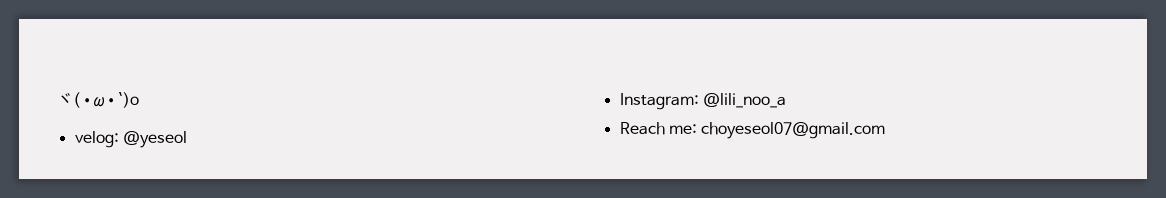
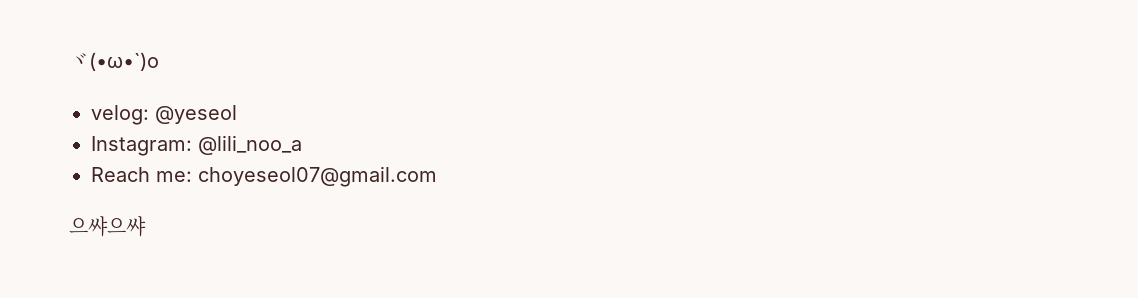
+ 으쌰으쌰

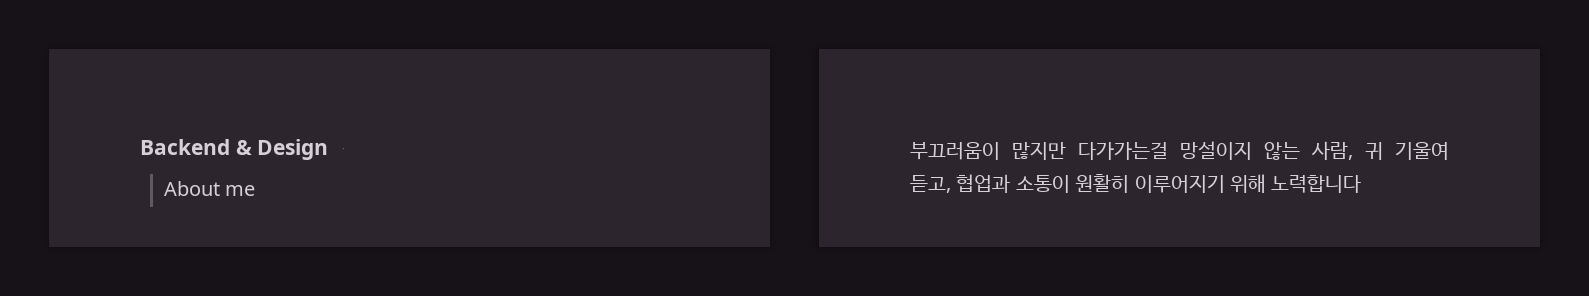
- ヾ(•ω•`)o
- velog: @yeseol
- Instagram: @lili_noo_a
- Reach me: choyeseol07@gmail.com
- 으쌰으쌰
+ Backend & Design ㅤ
+ About me
+ 부끄러움이 많지만 다가가는걸 망설이지 않는 사람, 귀 기울여 듣고, 협업과 소통이 원활히 이루어지기 위해 노력합니다

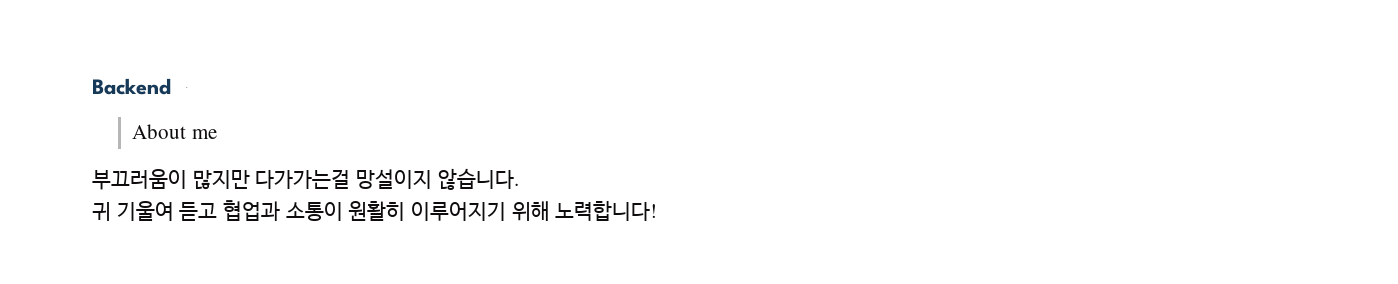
- Backend & Design ㅤ
+ Backend ㅤ
- 부끄러움이 많지만 다가가는걸 망설이지 않는 사람, 귀 기울여 듣고, 협업과 소통이 원활히 이루어지기 위해 노력합니다
+ 부끄러움이 많지만 다가가는걸 망설이지 않습니다.
+ 귀 기울여 듣고 협업과 소통이 원활히 이루어지기 위해 노력합니다!

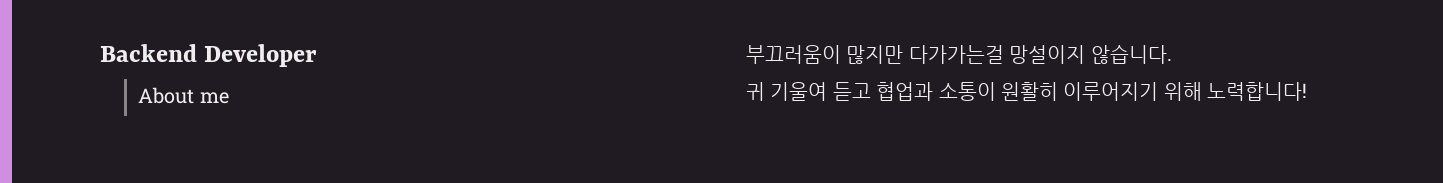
- Backend ㅤ
+ Backend Developer

